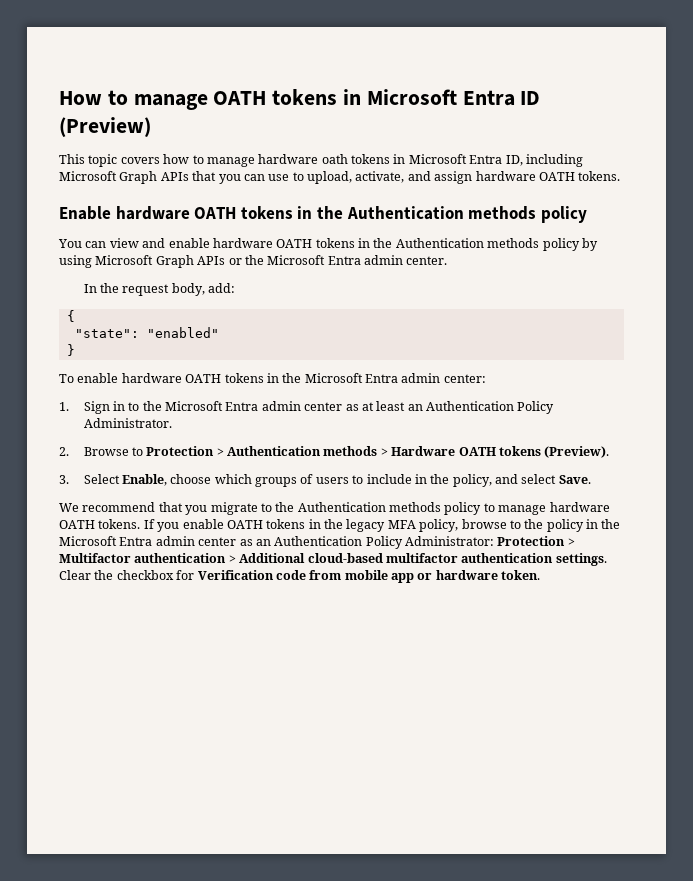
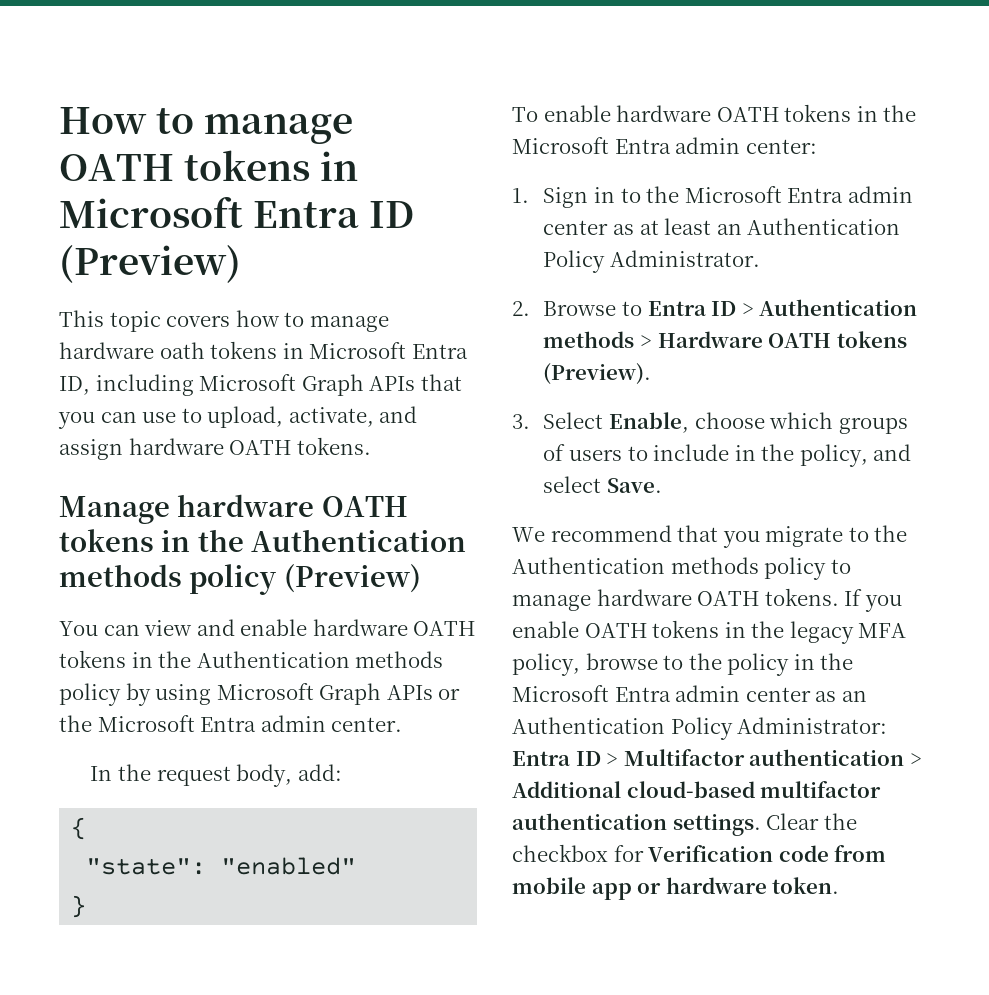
- Enable hardware OATH tokens in the Authentication methods policy
+ Manage hardware OATH tokens in the Authentication methods policy (Preview)
- 2. Browse to Protection > Authentication methods > Hardware OATH tokens (Preview).
+ 2. Browse to Entra ID > Authentication methods > Hardware OATH tokens (Preview).
- If you enable OATH tokens in the legacy MFA policy, browse to the policy in the Microsoft Entra admin center as an Authentication Policy Administrator: Protection > Multifactor authentication > Additional cloud-based multifactor authentication settings.
+ If you enable OATH tokens in the legacy MFA policy, browse to the policy in the Microsoft Entra admin center as an Authentication Policy Administrator: Entra ID > Multifactor authentication > Additional cloud-based multifactor authentication settings.

